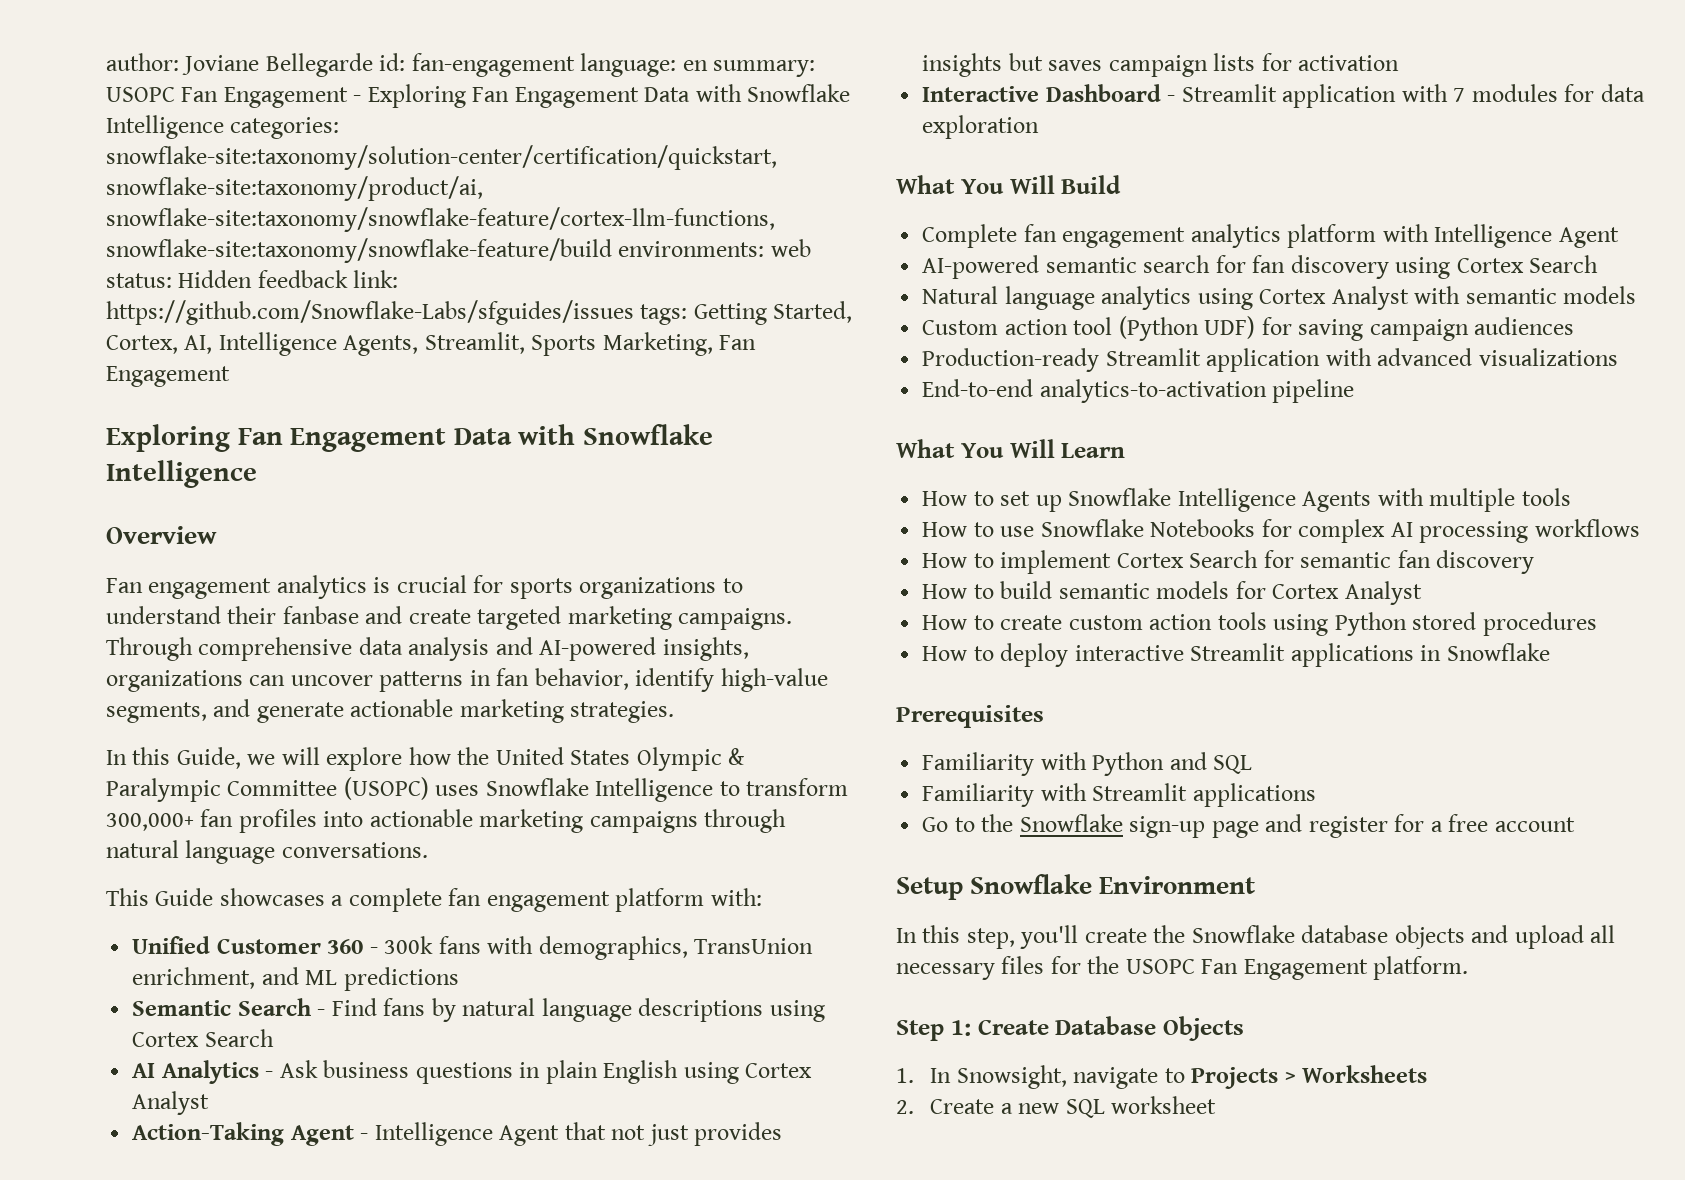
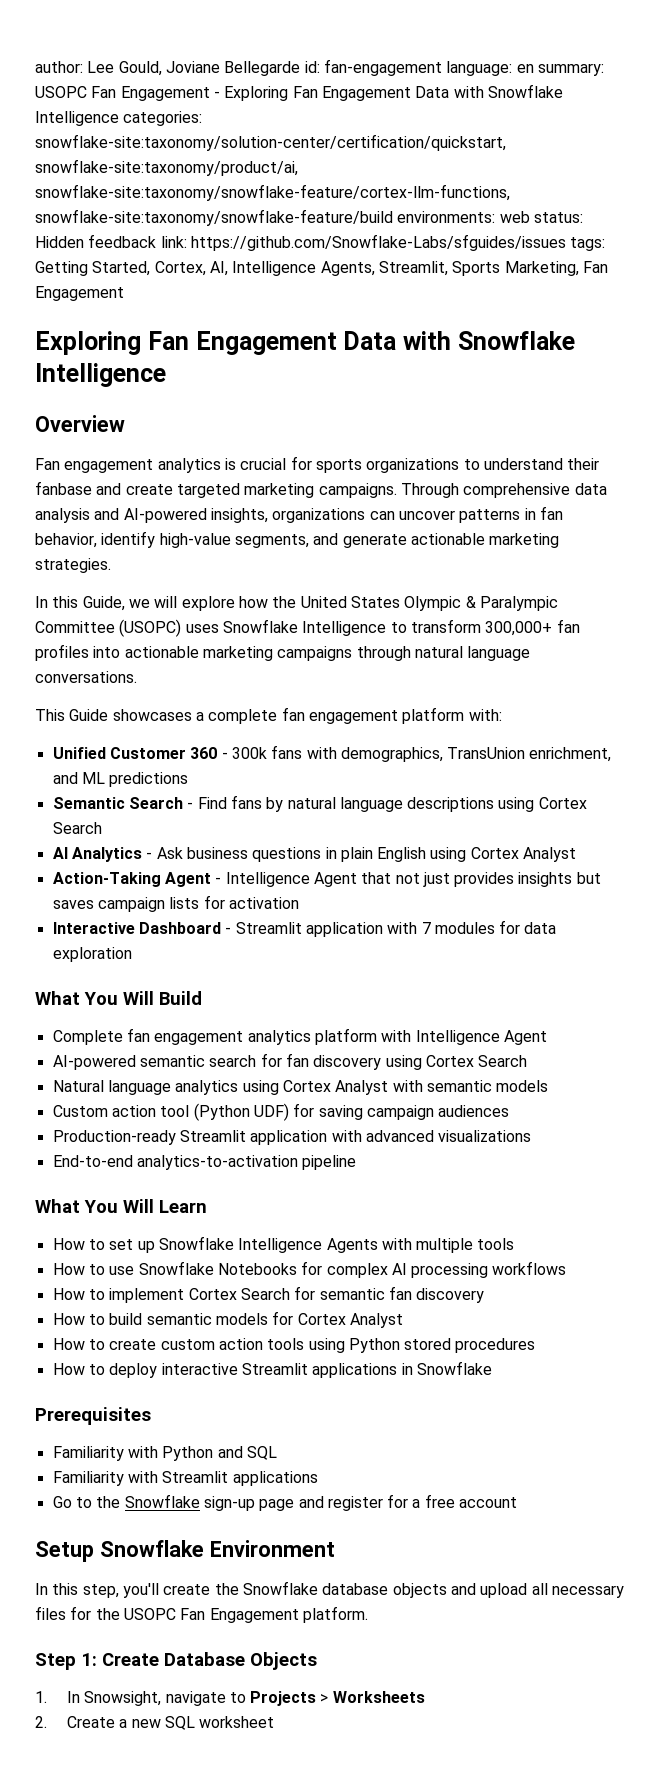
- author: Joviane Bellegarde id: fan-engagement language: en summary: USOPC Fan Engagement - Exploring Fan Engagement Data with Snowflake Intelligence categories: snowflake-site:taxonomy/solution-center/certification/quickstart, snowflake-site:taxonomy/product/ai, snowflake-site:taxonomy/snowflake-feature/cortex-llm-functions, snowflake-site:taxonomy/snowflake-feature/build environments: web status: Hidden feedback link: https://github.com/Snowflake-Labs/sfguides/issues tags: Getting Started, Cortex, AI, Intelligence Agents, Streamlit, Sports Marketing, Fan Engagement
+ author: Lee Gould, Joviane Bellegarde id: fan-engagement language: en summary: USOPC Fan Engagement - Exploring Fan Engagement Data with Snowflake Intelligence categories: snowflake-site:taxonomy/solution-center/certification/quickstart, snowflake-site:taxonomy/product/ai, snowflake-site:taxonomy/snowflake-feature/cortex-llm-functions, snowflake-site:taxonomy/snowflake-feature/build environments: web status: Hidden feedback link: https://github.com/Snowflake-Labs/sfguides/issues tags: Getting Started, Cortex, AI, Intelligence Agents, Streamlit, Sports Marketing, Fan Engagement

